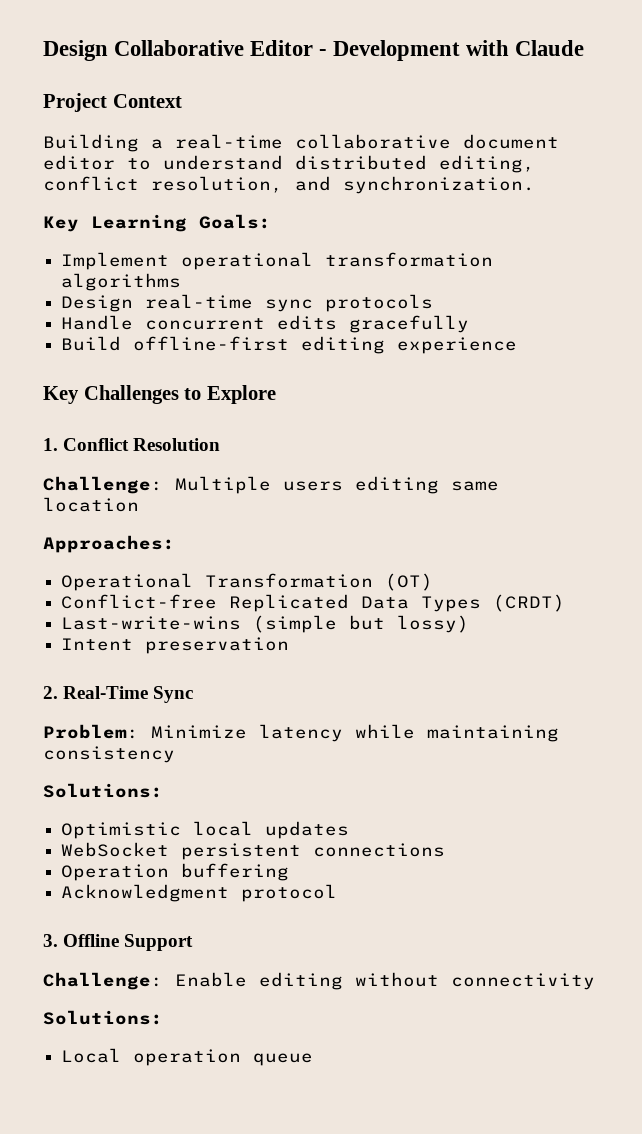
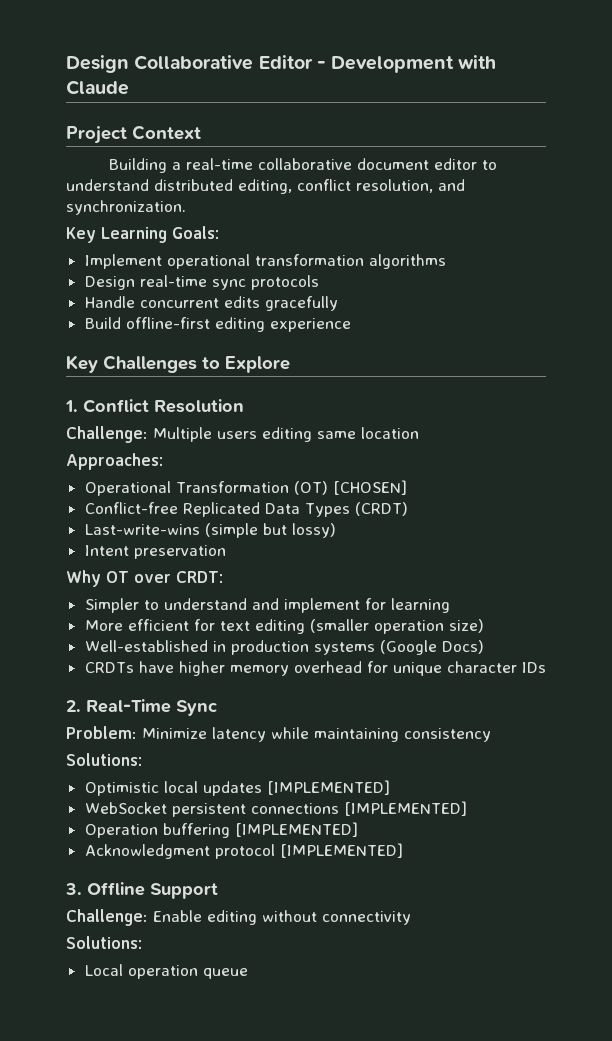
- Operational Transformation (OT)
+ Operational Transformation (OT) [CHOSEN]
+ Why OT over CRDT:
+ Simpler to understand and implement for learning
+ More efficient for text editing (smaller operation size)
+ Well-established in production systems (Google Docs)
+ CRDTs have higher memory overhead for unique character IDs
- Optimistic local updates
+ Optimistic local updates [IMPLEMENTED]
- WebSocket persistent connections
+ WebSocket persistent connections [IMPLEMENTED]
- Operation buffering
+ Operation buffering [IMPLEMENTED]
- Acknowledgment protocol
+ Acknowledgment protocol [IMPLEMENTED]

